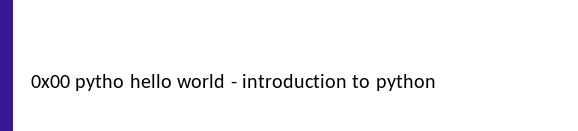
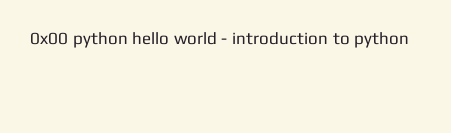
- 0x00 pytho hello world - introduction to python
+ 0x00 python hello world - introduction to python

